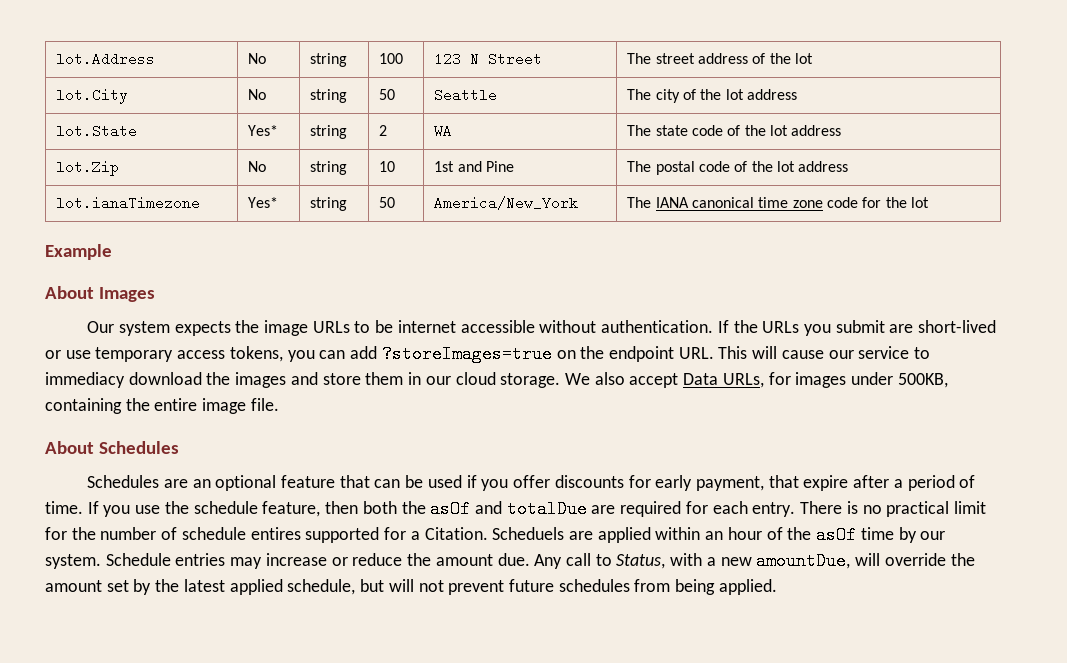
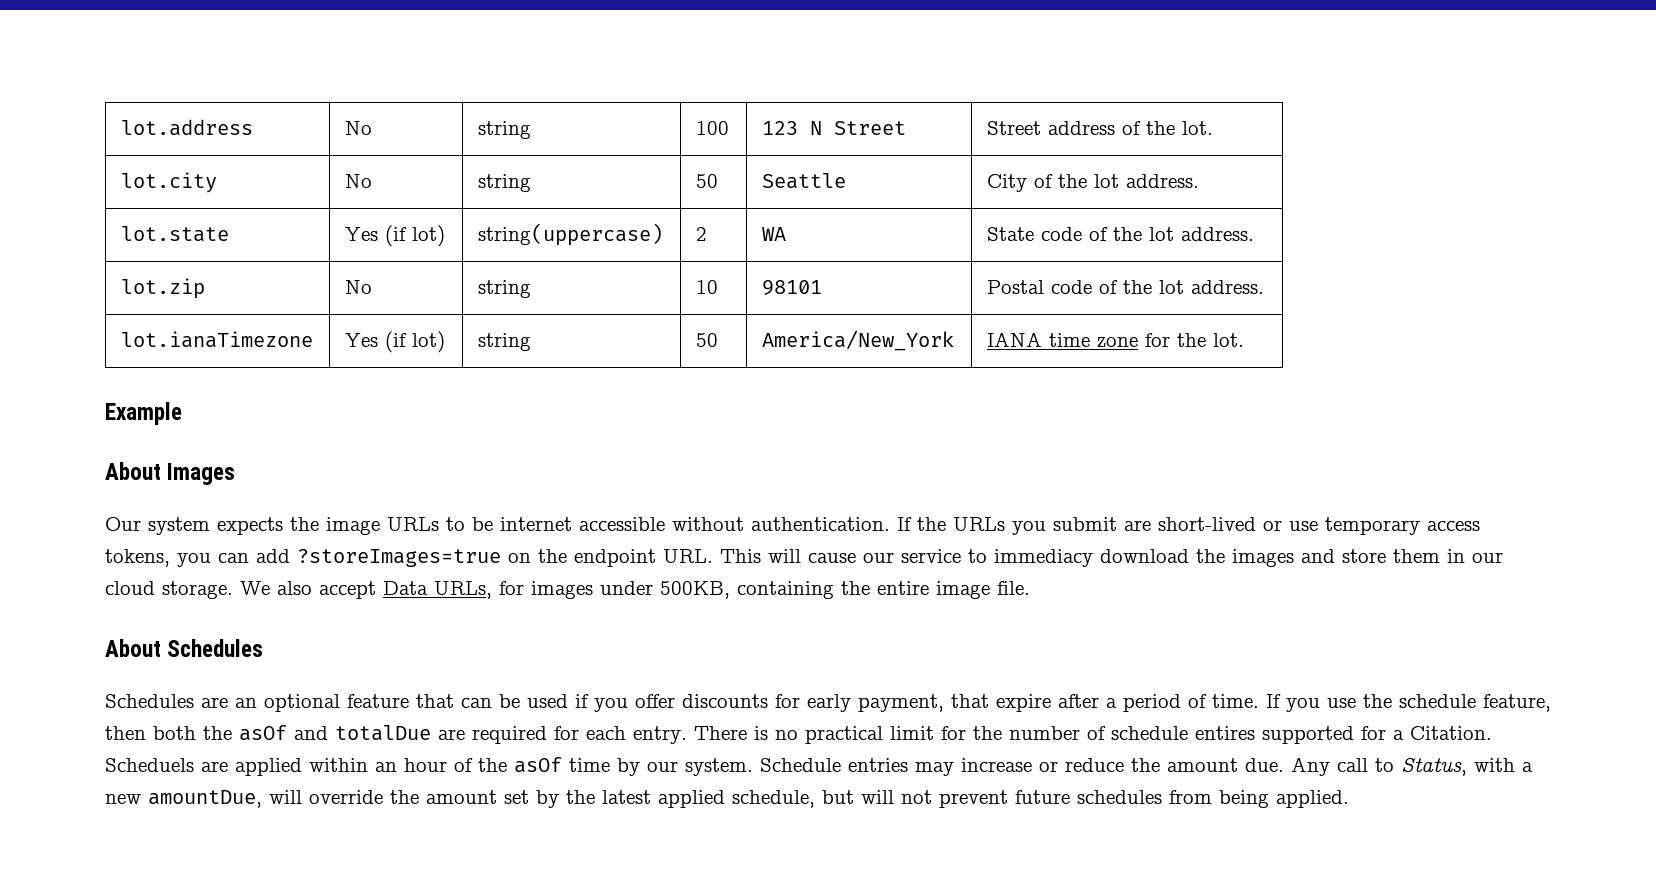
- lot.Address | No | string | 100 | 123 N Street | The street address of the lot
- lot.City | No | string | 50 | Seattle | The city of the lot address
- lot.State | Yes* | string | 2 | WA | The state code of the lot address
- lot.Zip | No | string | 10 | 1st and Pine | The postal code of the lot address
+ lot.address | No | string | 100 | 123 N Street | Street address of the lot.
+ lot.city | No | string | 50 | Seattle | City of the lot address.
+ lot.state | Yes (if lot) | string(uppercase) | 2 | WA | State code of the lot address.
+ lot.zip | No | string | 10 | 98101 | Postal code of the lot address.
- lot.ianaTimezone | Yes* | string | 50 | America/New_York | The IANA canonical time zone code for the lot
+ lot.ianaTimezone | Yes (if lot) | string | 50 | America/New_York | IANA time zone for the lot.

